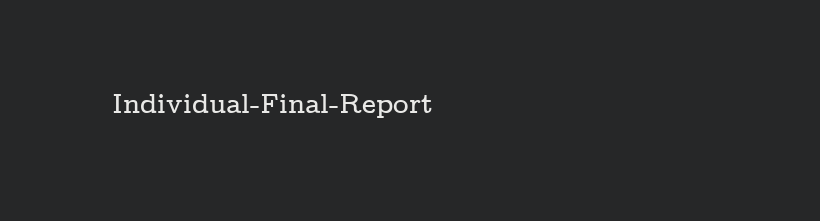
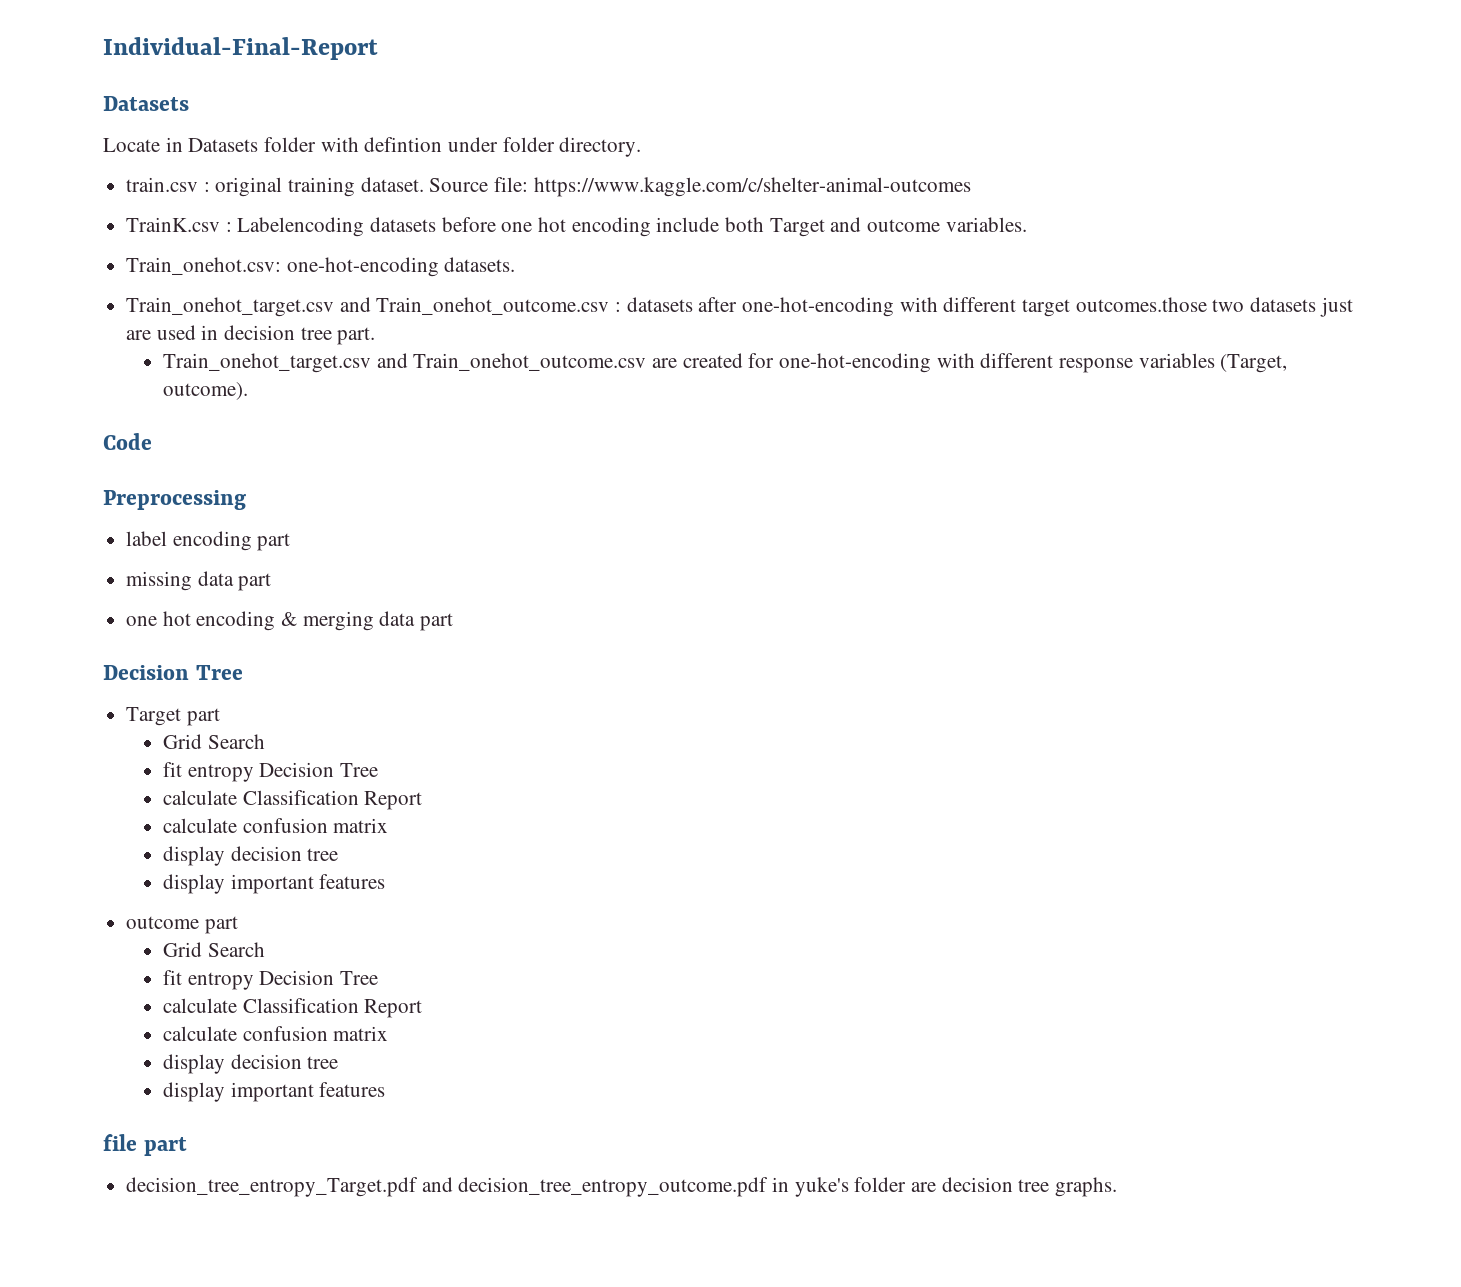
  Individual-Final-Report
+ Datasets
+ Locate in Datasets folder with defintion under folder directory.
+ train.csv : original training dataset. Source file: https://www.kaggle.com/c/shelter-animal-outcomes
+ TrainK.csv : Labelencoding datasets before one hot encoding include both Target and outcome variables.
+ Train_onehot.csv: one-hot-encoding datasets.
+ Train_onehot_target.csv and Train_onehot_outcome.csv : datasets after one-hot-encoding with different target outcomes.those two datasets just are used in decision tree part.
+ Train_onehot_target.csv and Train_onehot_outcome.csv are created for one-hot-encoding with different response variables (Target, outcome).
+ Code
+ Preprocessing
+ label encoding part
+ missing data part
+ one hot encoding & merging data part
+ Decision Tree
+ Target part
+ Grid Search
+ fit entropy Decision Tree
+ calculate Classification Report
+ calculate confusion matrix
+ display decision tree
+ display important features
+ outcome part
+ Grid Search
+ fit entropy Decision Tree
+ calculate Classification Report
+ calculate confusion matrix
+ display decision tree
+ display important features
+ file part
+ decision_tree_entropy_Target.pdf and decision_tree_entropy_outcome.pdf in yuke's folder are decision tree graphs.

